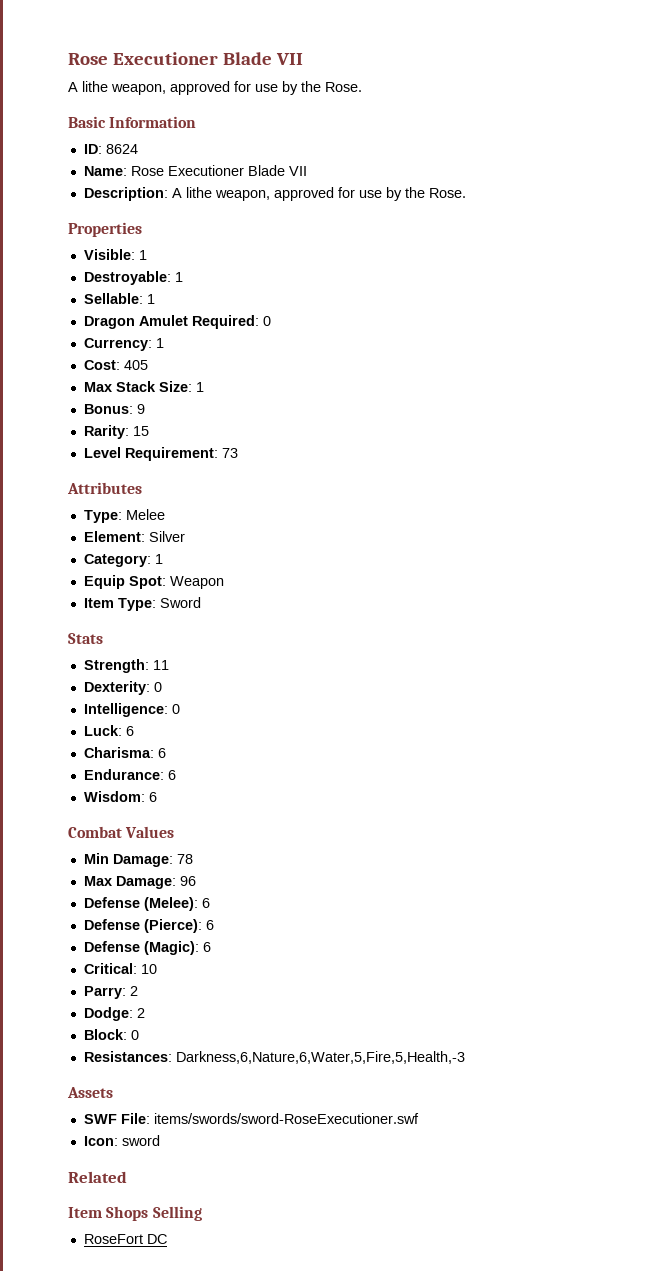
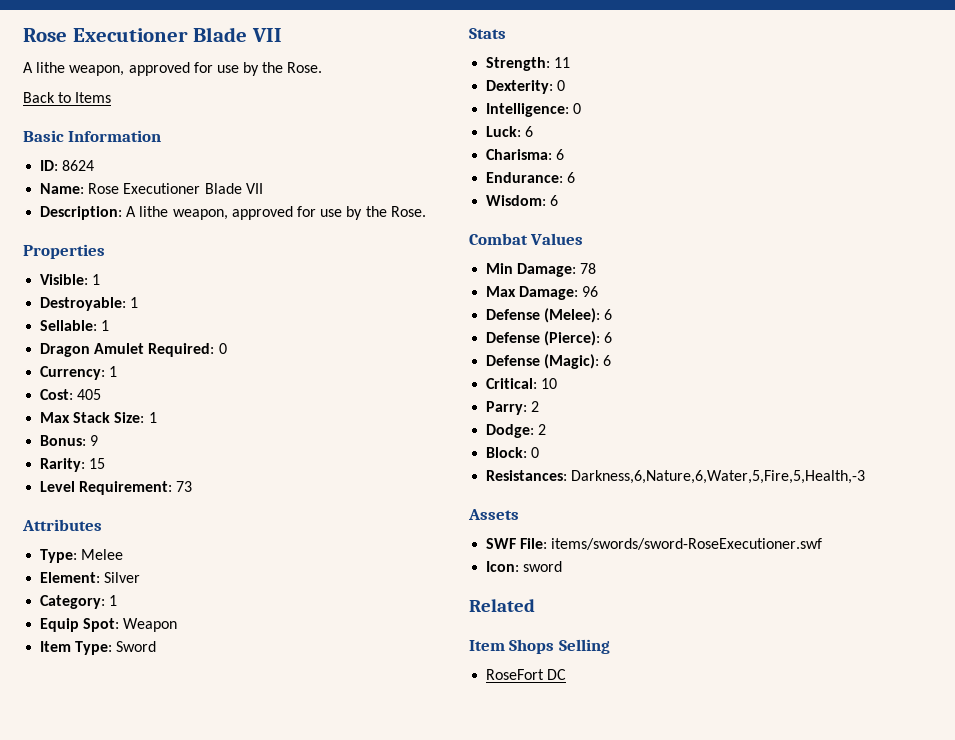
+ Back to Items

